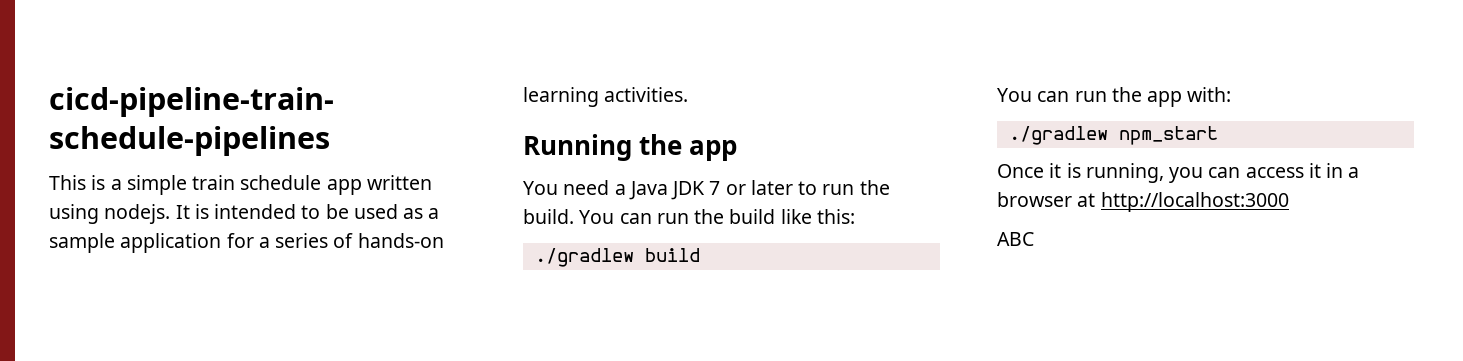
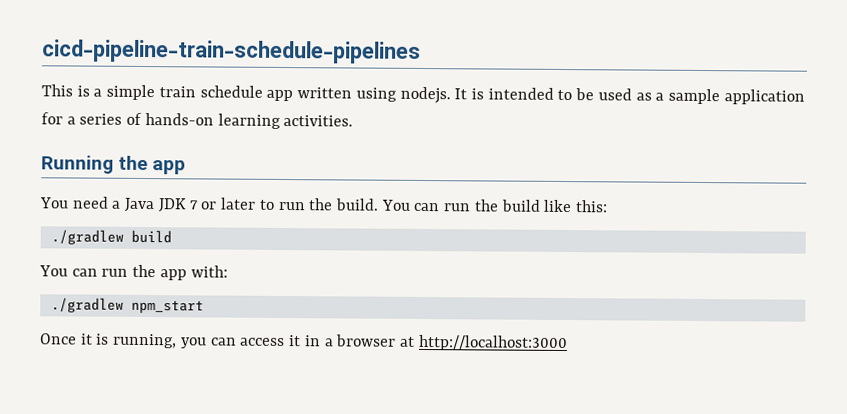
- ABC

